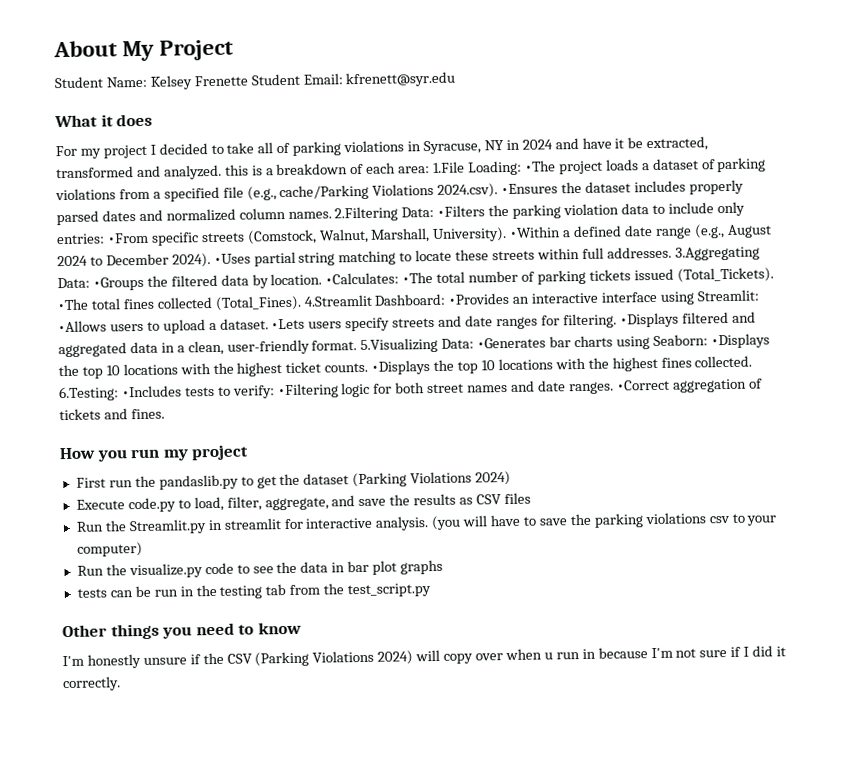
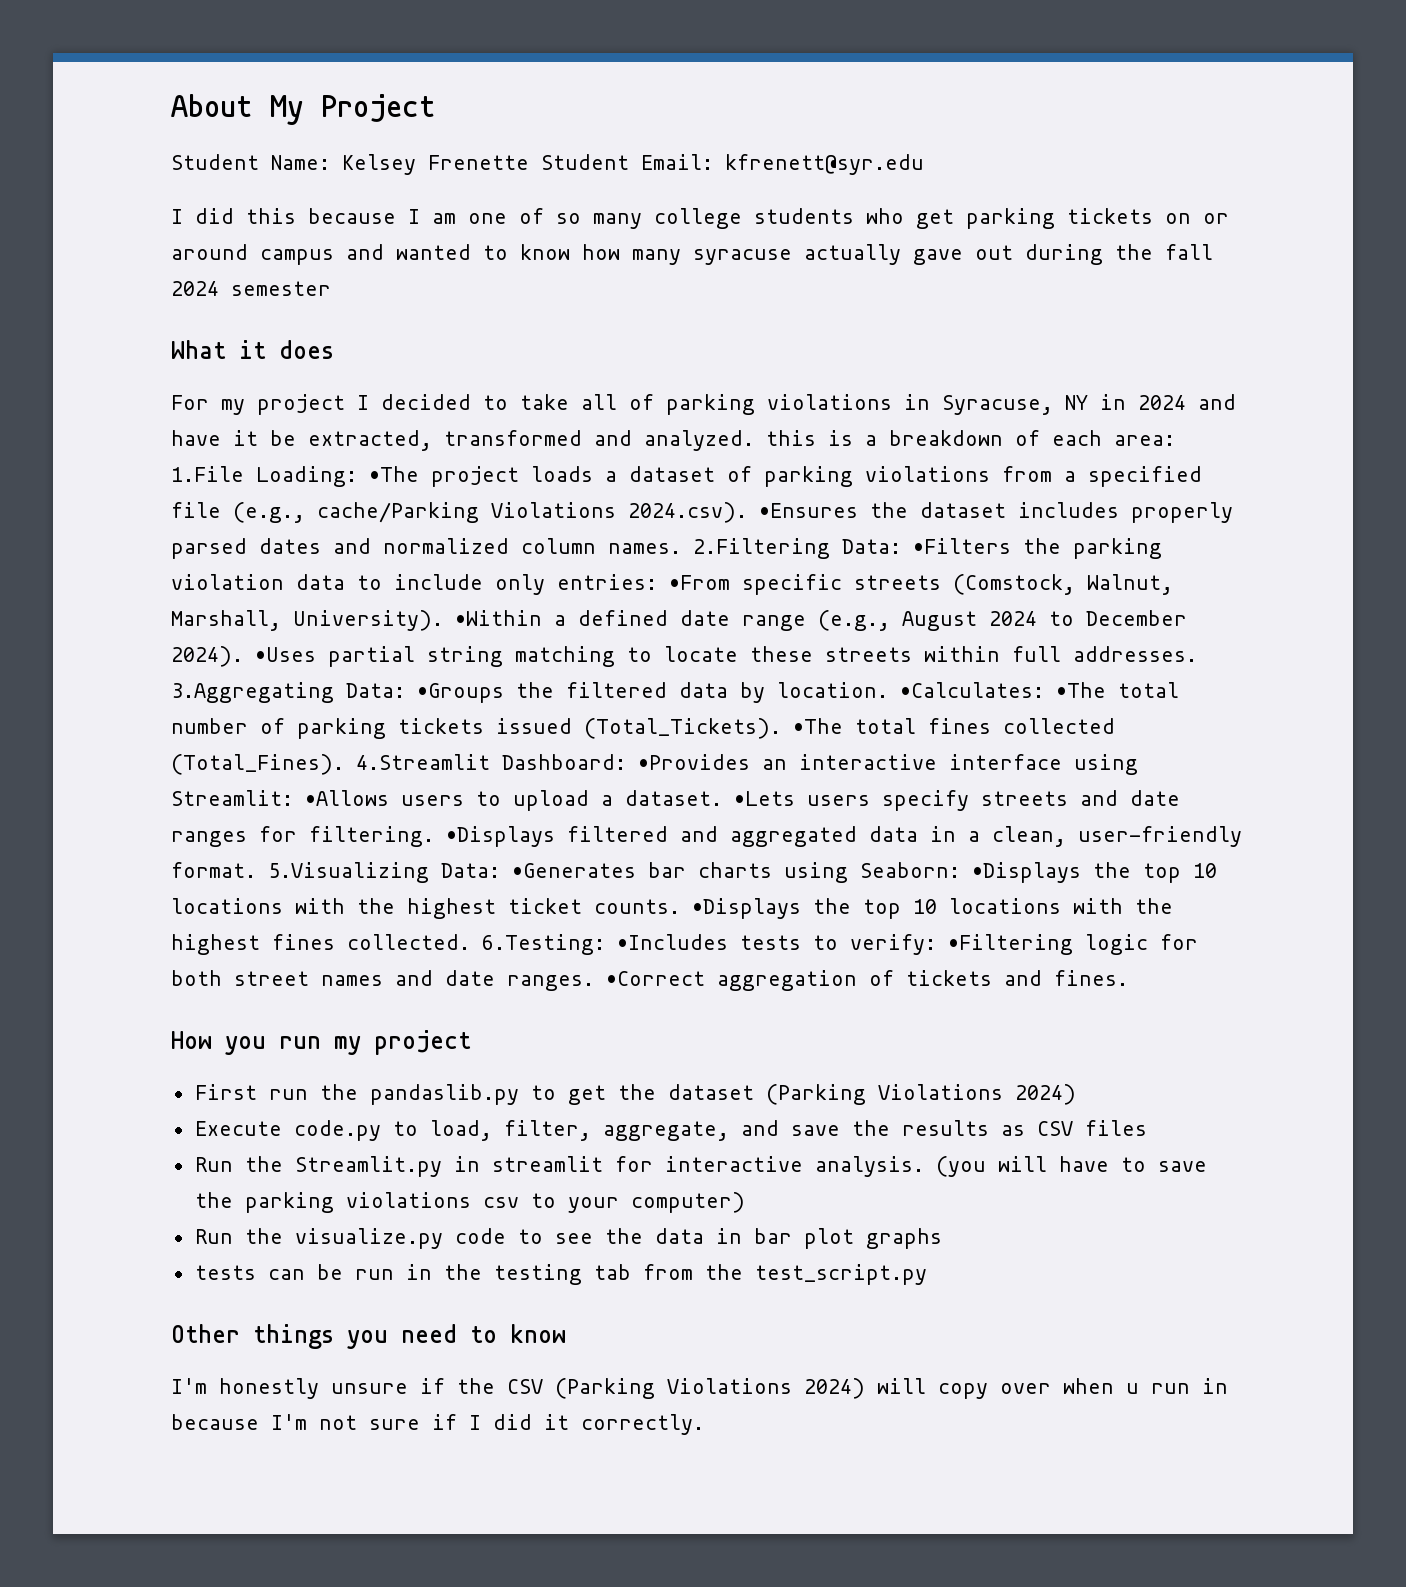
+ I did this because I am one of so many college students who get parking tickets on or around campus and wanted to know how many syracuse actually gave out during the fall 2024 semester

